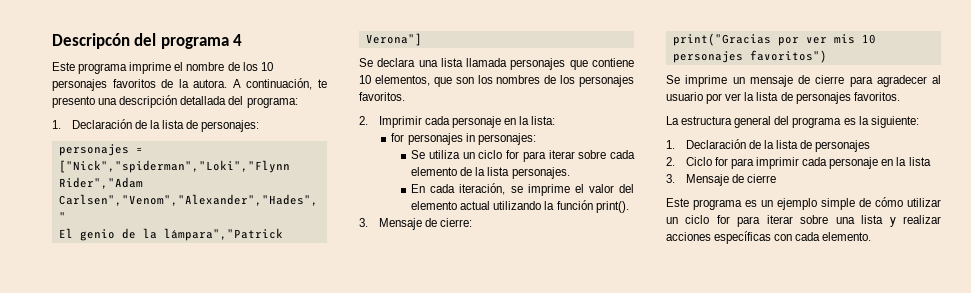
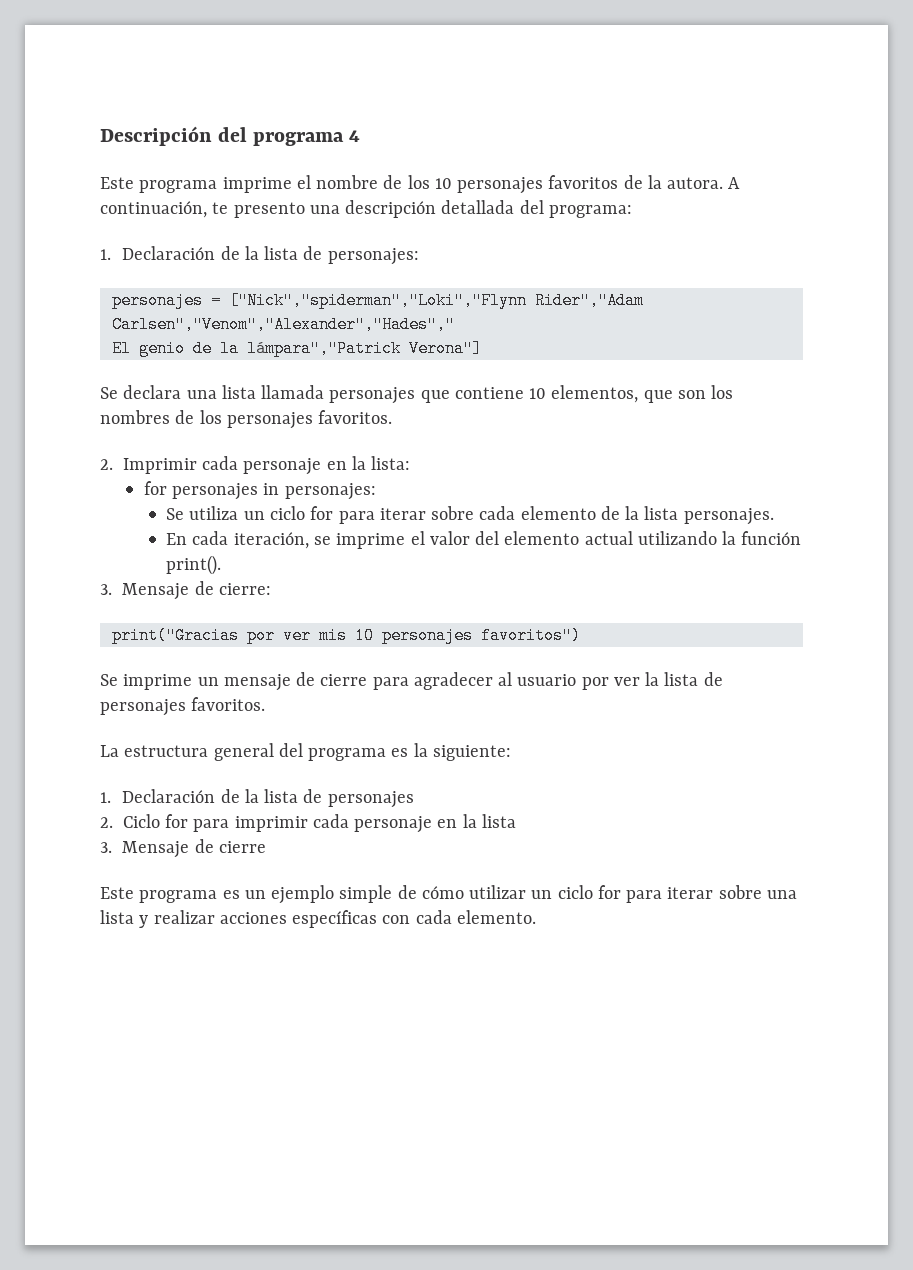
- Descripcón del programa 4
+ Descripción del programa 4

